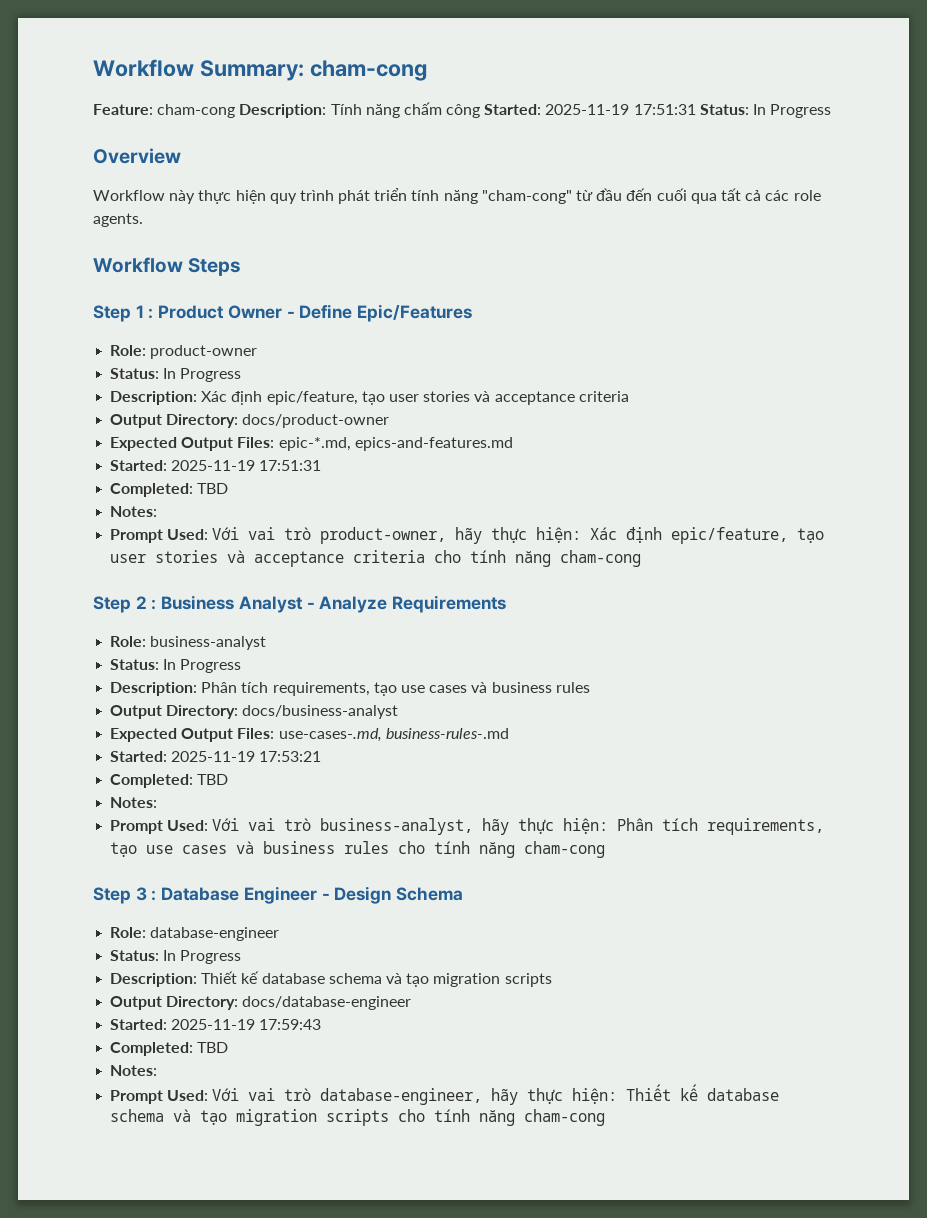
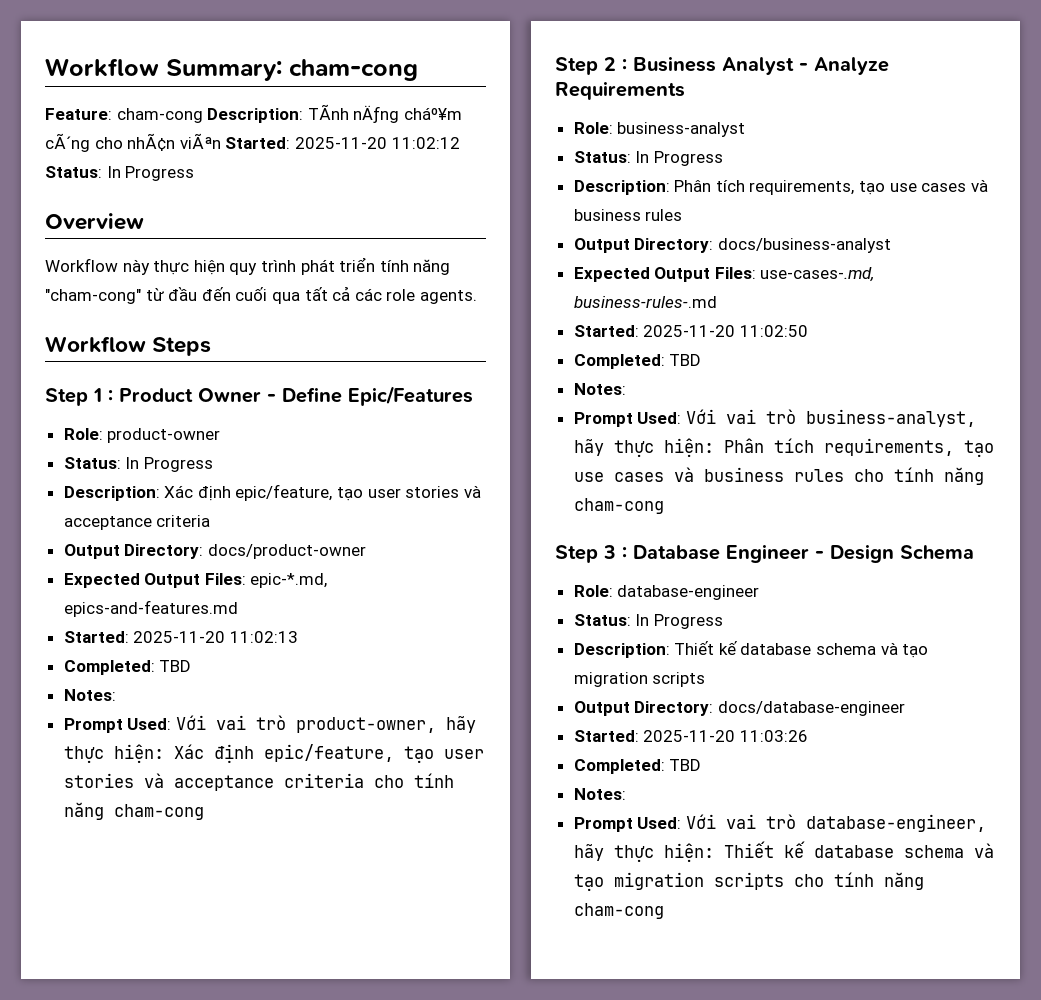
- Feature: cham-cong Description: Tính năng chấm công Started: 2025-11-19 17:51:31 Status: In Progress
+ Feature: cham-cong Description: TÃnh nÄƒng cháº¥m cÃ´ng cho nhÃ¢n viÃªn Started: 2025-11-20 11:02:12 Status: In Progress
  Expected Output Files: epic-*.md, epics-and-features.md
- Started: 2025-11-19 17:51:31
+ Started: 2025-11-20 11:02:13
- Started: 2025-11-19 17:53:21
+ Started: 2025-11-20 11:02:50
- Started: 2025-11-19 17:59:43
+ Started: 2025-11-20 11:03:26

